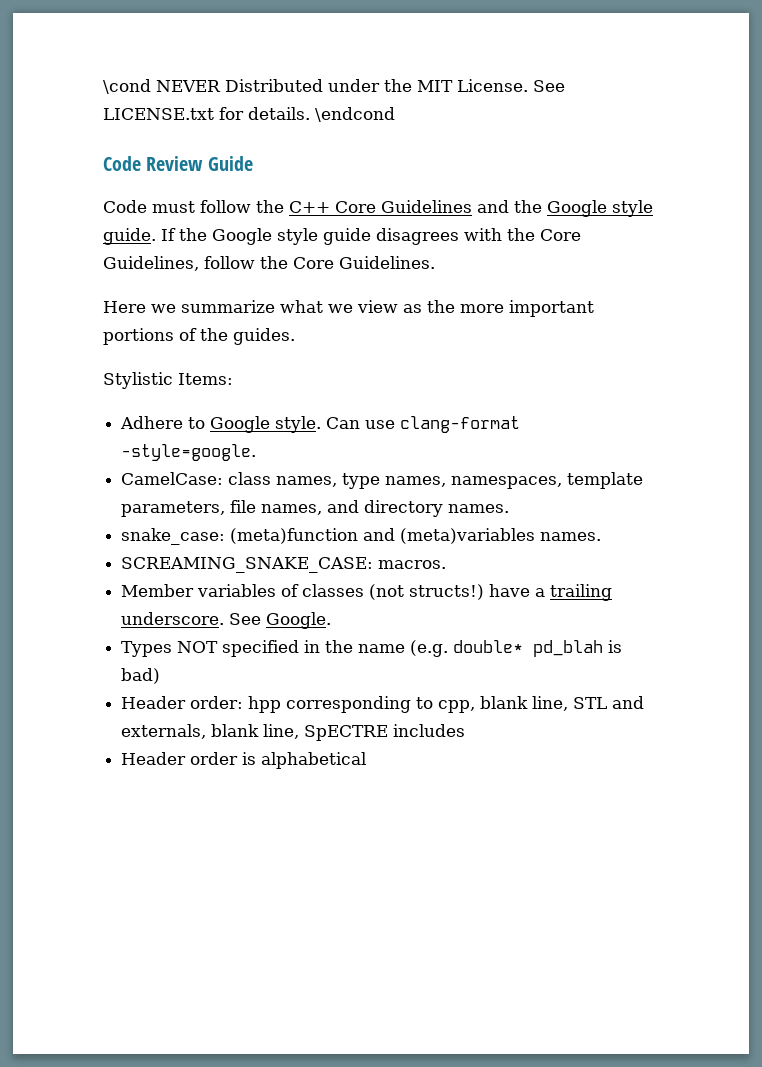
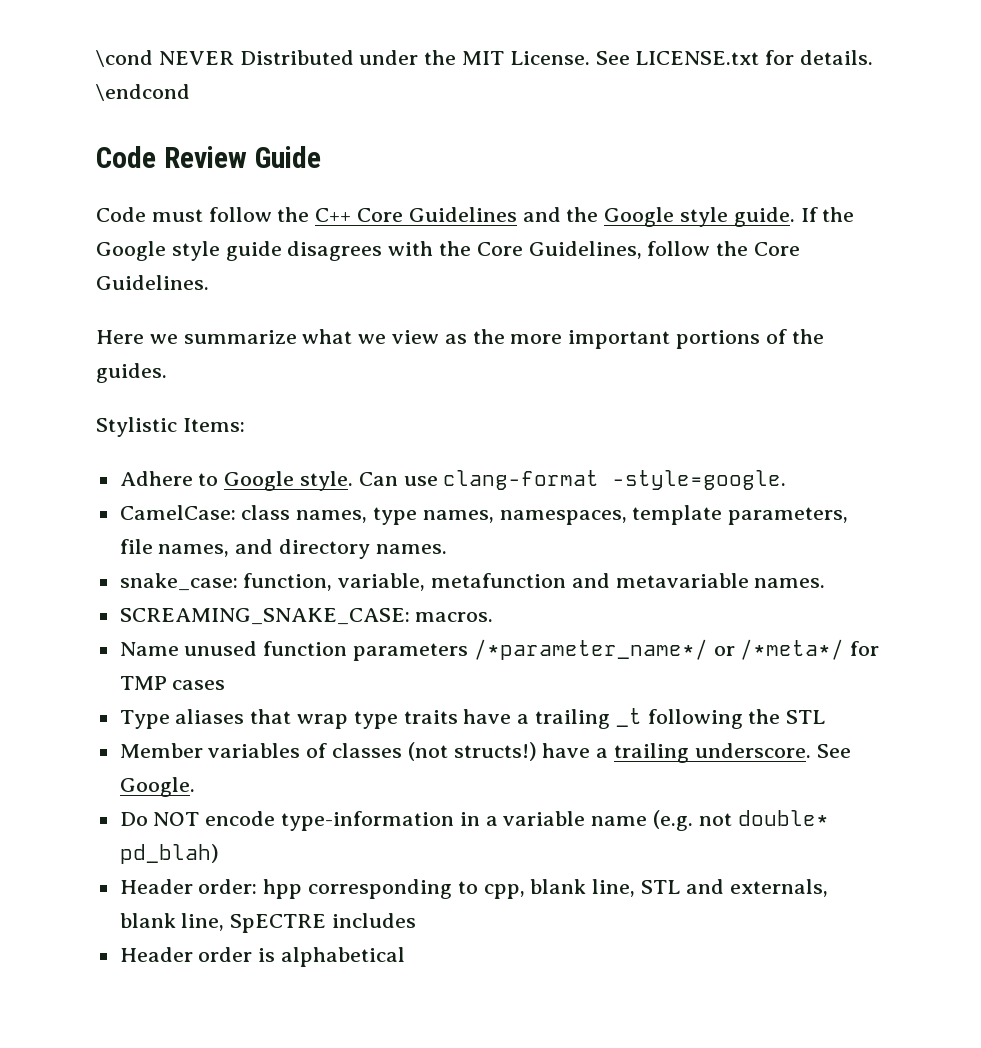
- snake_case: (meta)function and (meta)variables names.
+ snake_case: function, variable, metafunction and metavariable names.
  SCREAMING_SNAKE_CASE: macros.
+ Name unused function parameters /*parameter_name*/ or /*meta*/ for TMP cases
+ Type aliases that wrap type traits have a trailing _t following the STL
- Types NOT specified in the name (e.g. double* pd_blah is bad)
+ Do NOT encode type-information in a variable name (e.g. not double* pd_blah)

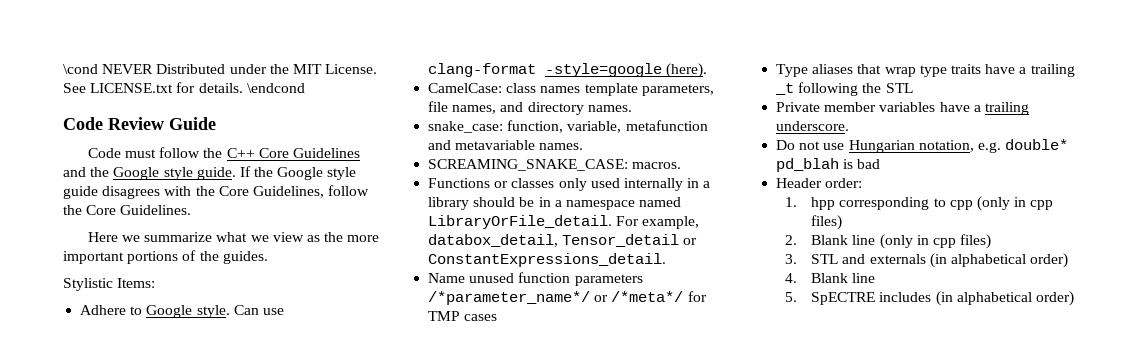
- Can use clang-format -style=google.
+ Can use clang-format -style=google (here).
- CamelCase: class names, type names, namespaces, template parameters, file names, and directory names.
+ CamelCase: class names template parameters, file names, and directory names.
+ Functions or classes only used internally in a library should be in a namespace named LibraryOrFile_detail. For example, databox_detail, Tensor_detail or ConstantExpressions_detail.
- Member variables of classes (not structs!) have a trailing underscore. See Google.
+ Private member variables have a trailing underscore.
- Do NOT encode type-information in a variable name (e.g. not double* pd_blah)
+ Do not use Hungarian notation, e.g. double* pd_blah is bad
- Header order: hpp corresponding to cpp, blank line, STL and externals, blank line, SpECTRE includes
- Header order is alphabetical
+ Header order:
+ 1. hpp corresponding to cpp (only in cpp files)
+ 2. Blank line (only in cpp files)
+ 3. STL and externals (in alphabetical order)
+ 4. Blank line
+ 5. SpECTRE includes (in alphabetical order)

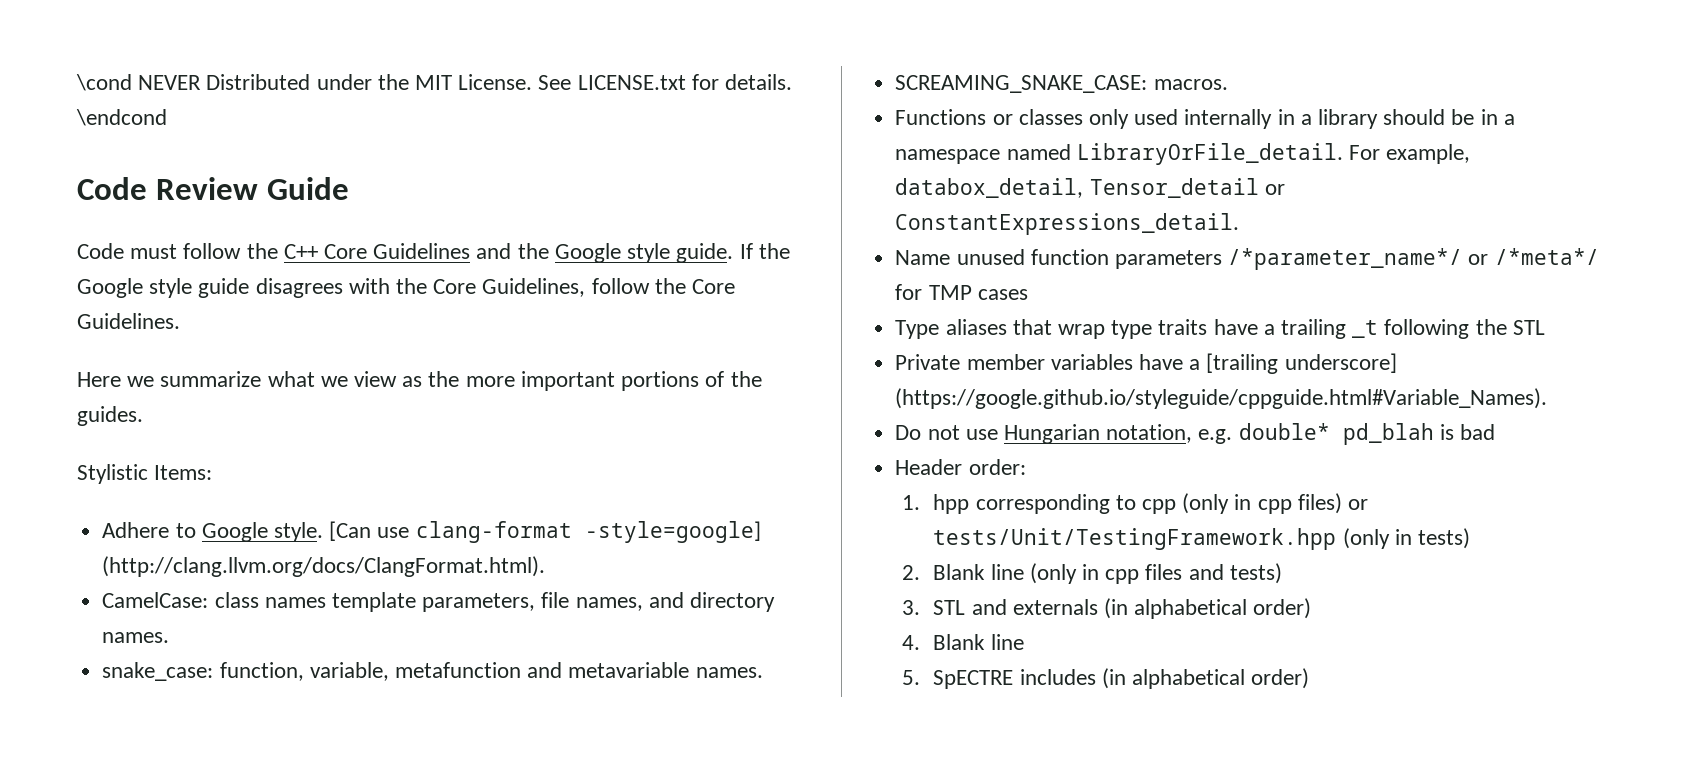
- Can use clang-format -style=google (here).
+ [Can use clang-format -style=google] (http://clang.llvm.org/docs/ClangFormat.html).
- Private member variables have a trailing underscore.
+ Private member variables have a [trailing underscore] (https://google.github.io/styleguide/cppguide.html#Variable_Names).
- 1. hpp corresponding to cpp (only in cpp files)
+ 1. hpp corresponding to cpp (only in cpp files) or tests/Unit/TestingFramework.hpp (only in tests)
- 2. Blank line (only in cpp files)
+ 2. Blank line (only in cpp files and tests)

